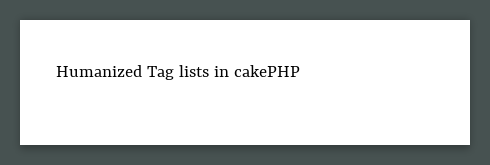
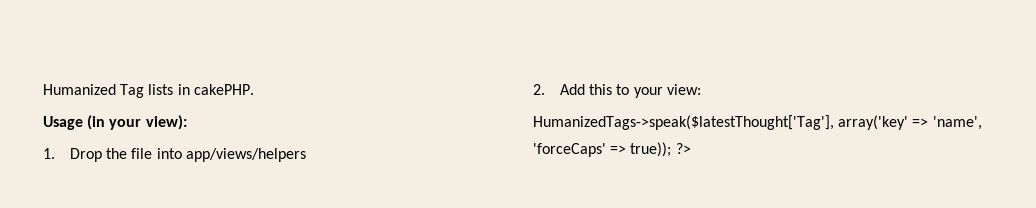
- Humanized Tag lists in cakePHP
+ Humanized Tag lists in cakePHP.
+ Usage (in your view):
+ 1. Drop the file into app/views/helpers
+ 2. Add this to your view:
+ HumanizedTags->speak($latestThought['Tag'], array('key' => 'name', 'forceCaps' => true)); ?>

